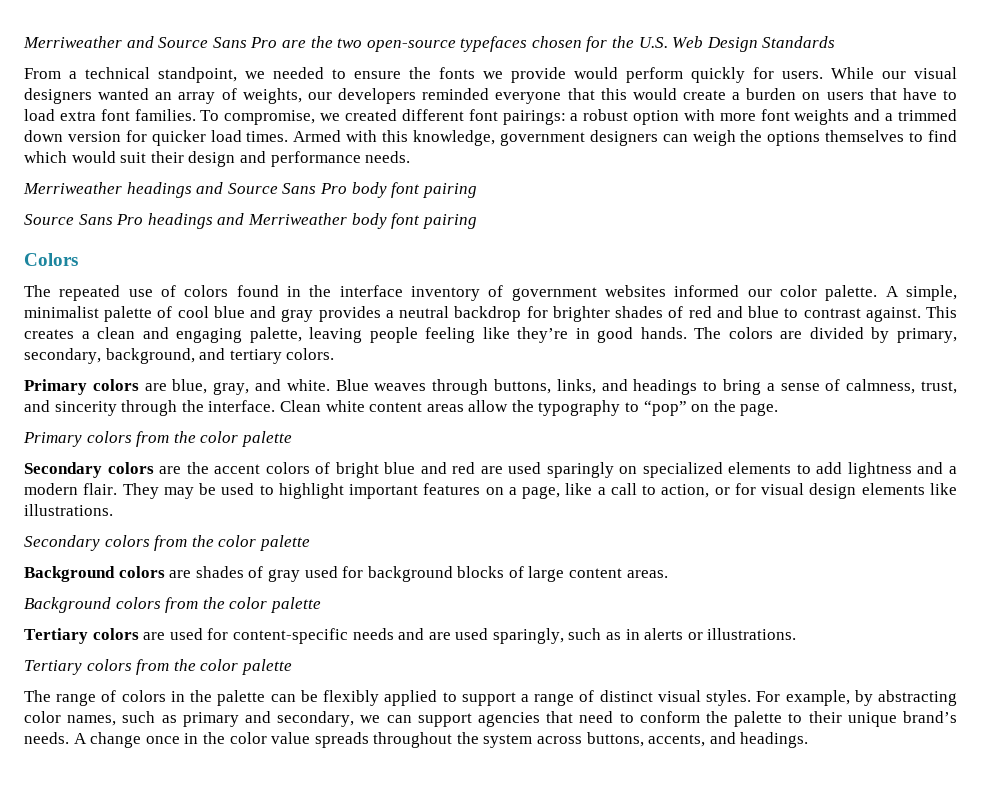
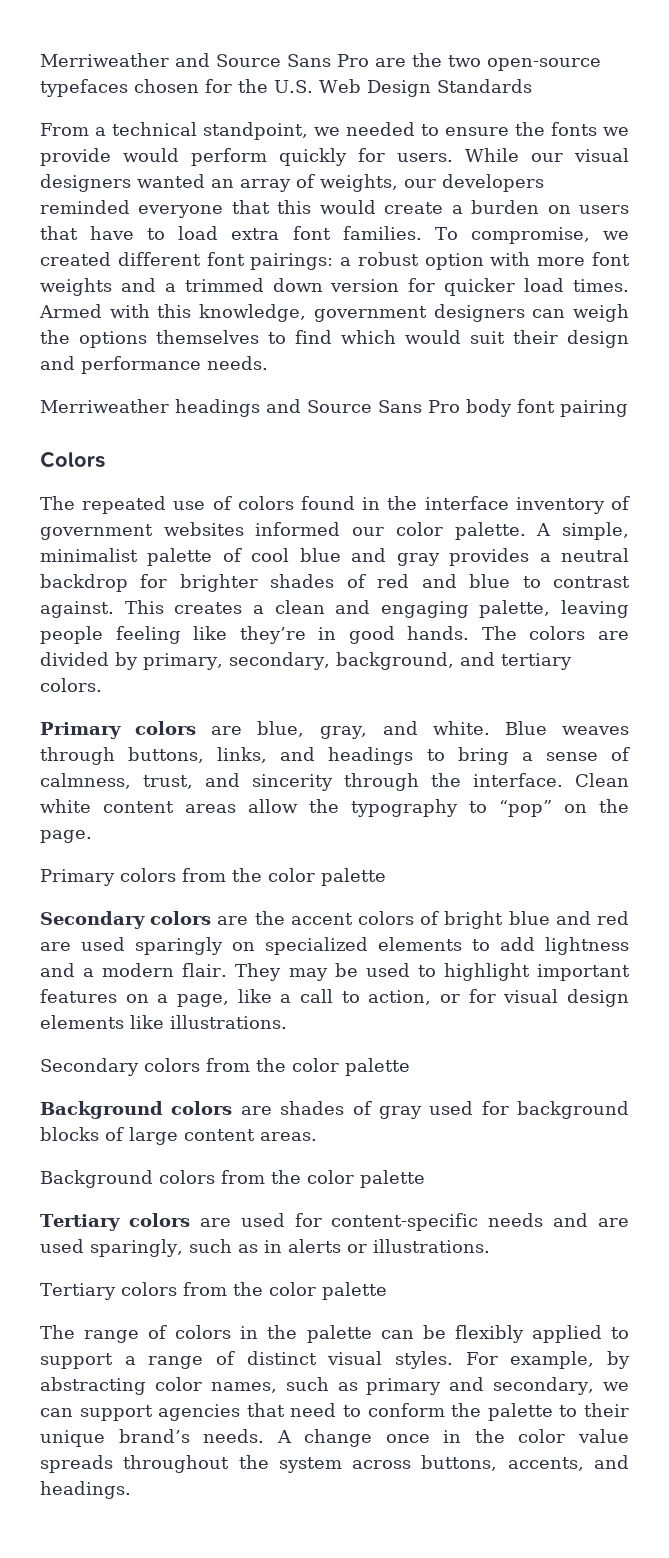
- Source Sans Pro headings and Merriweather body font pairing

